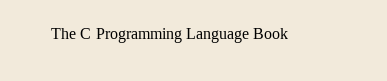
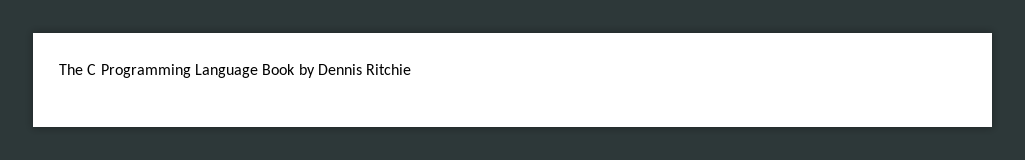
- The C Programming Language Book
+ The C Programming Language Book by Dennis Ritchie

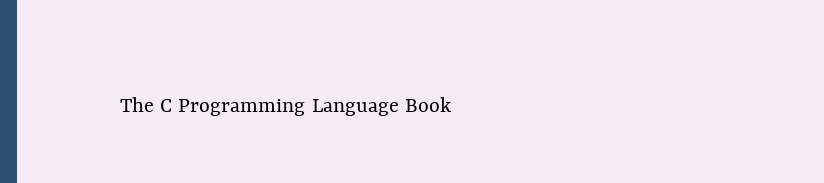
- The C Programming Language Book by Dennis Ritchie
+ The C Programming Language Book

